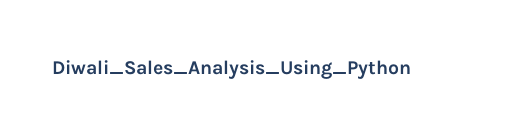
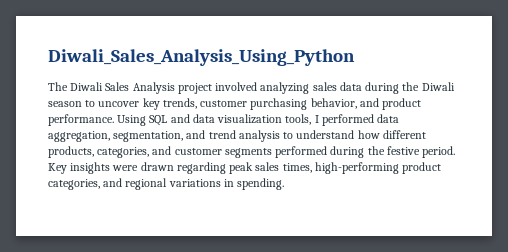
+ The Diwali Sales Analysis project involved analyzing sales data during the Diwali season to uncover key trends, customer purchasing behavior, and product performance. Using SQL and data visualization tools, I performed data aggregation, segmentation, and trend analysis to understand how different products, categories, and customer segments performed during the festive period. Key insights were drawn regarding peak sales times, high-performing product categories, and regional variations in spending.

